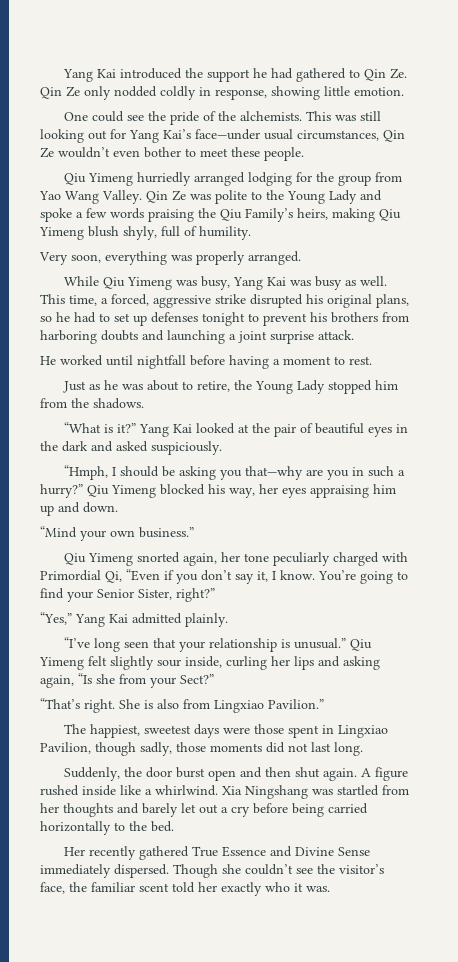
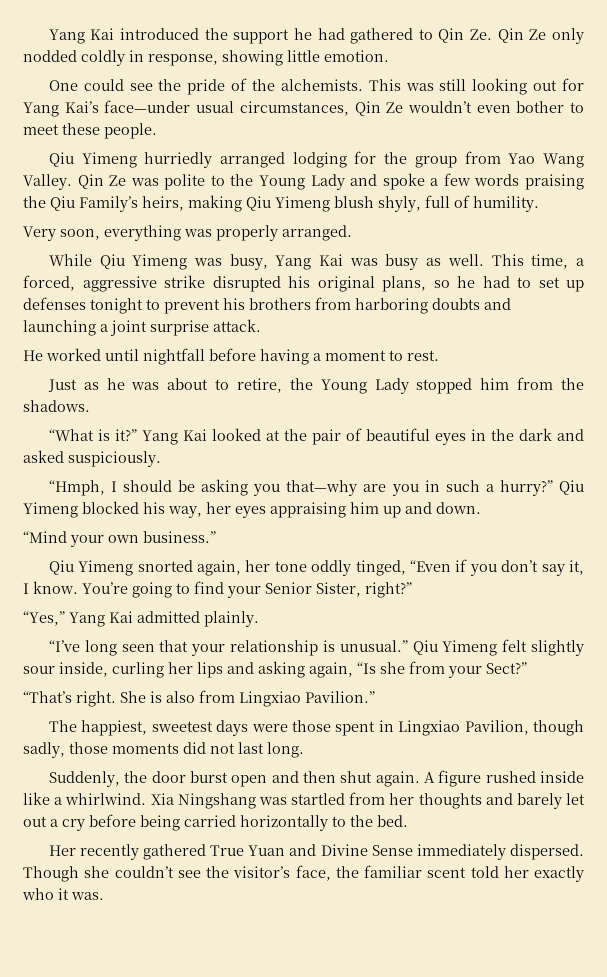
- Qiu Yimeng snorted again, her tone peculiarly charged with Primordial Qi, “Even if you don’t say it, I know.
+ Qiu Yimeng snorted again, her tone oddly tinged, “Even if you don’t say it, I know.
- Her recently gathered True Essence and Divine Sense immediately dispersed.
+ Her recently gathered True Yuan and Divine Sense immediately dispersed.

